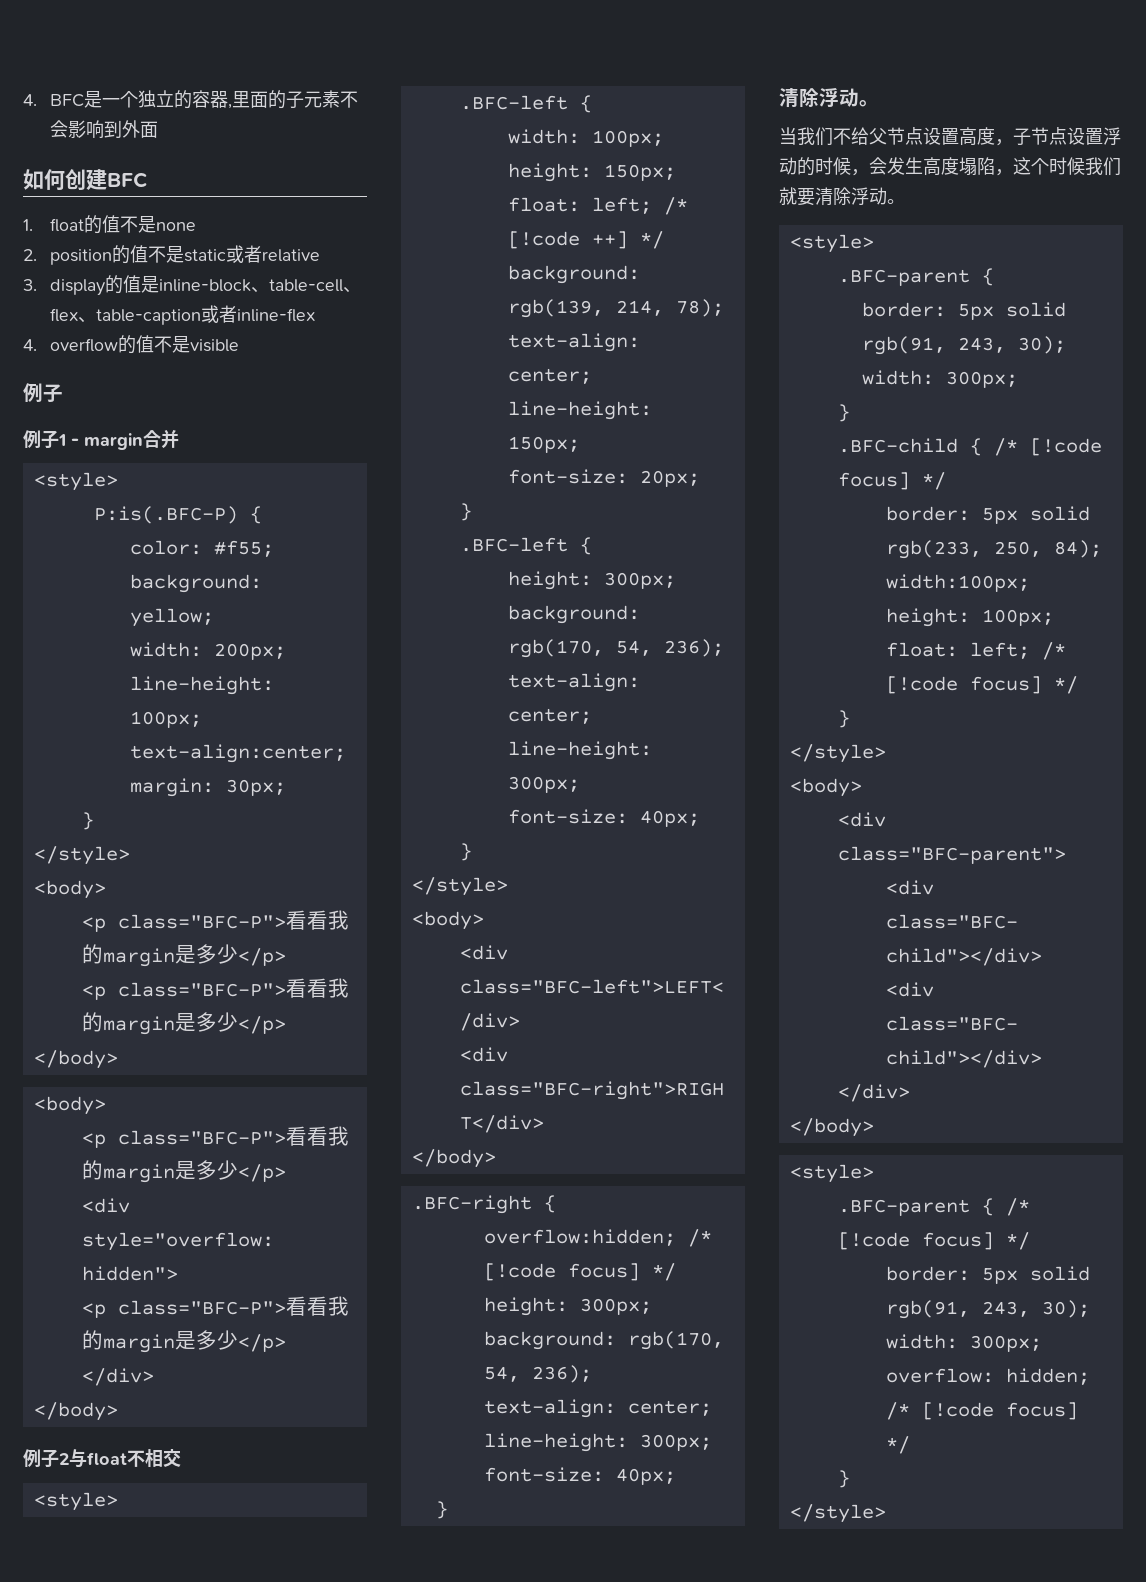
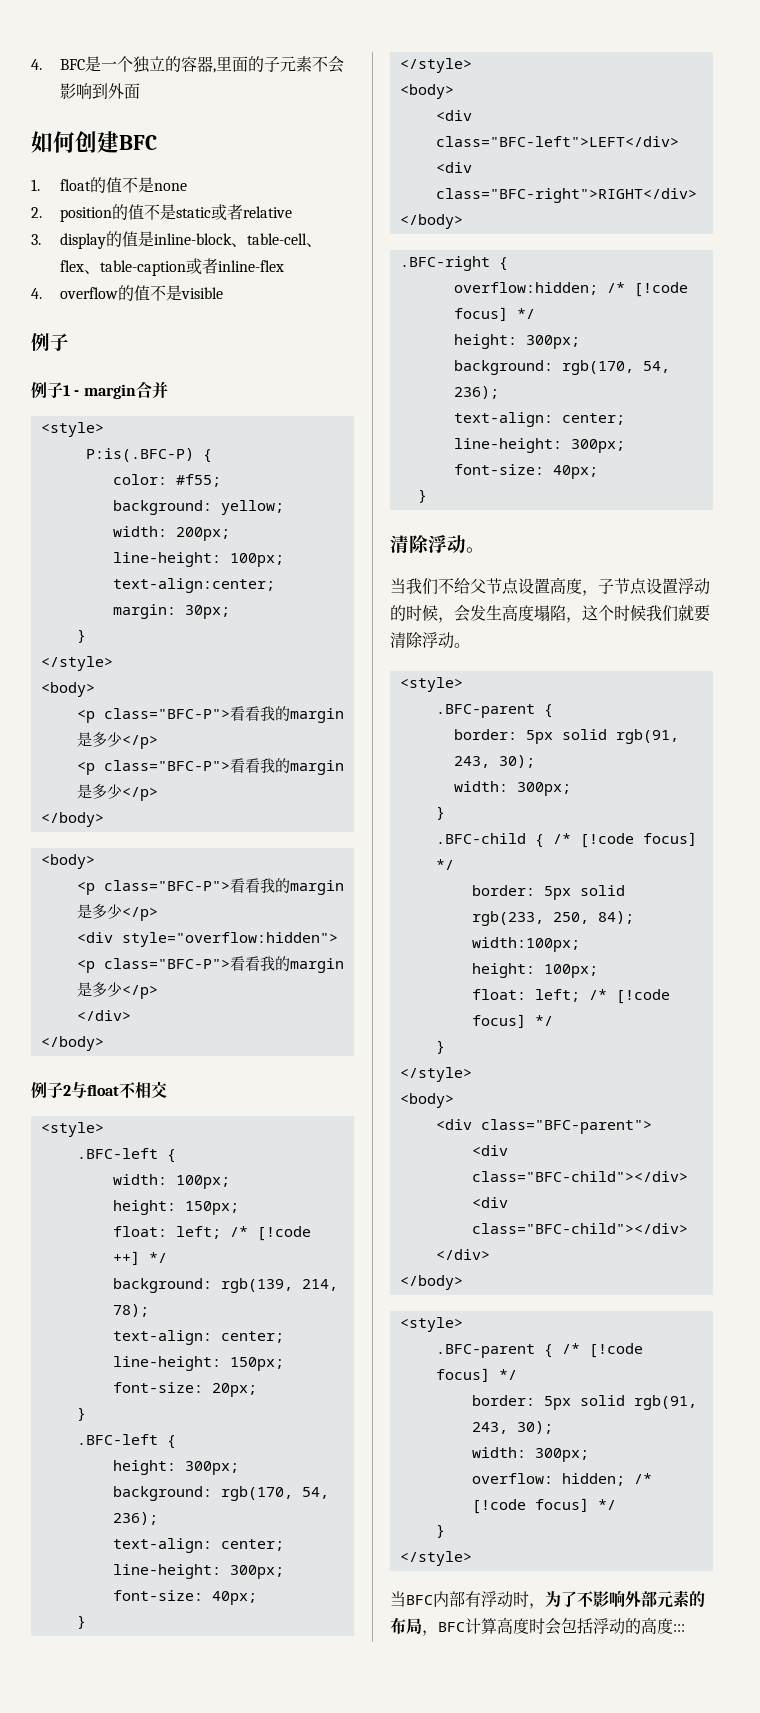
+ 当BFC内部有浮动时，为了不影响外部元素的布局，BFC计算高度时会包括浮动的高度:::

